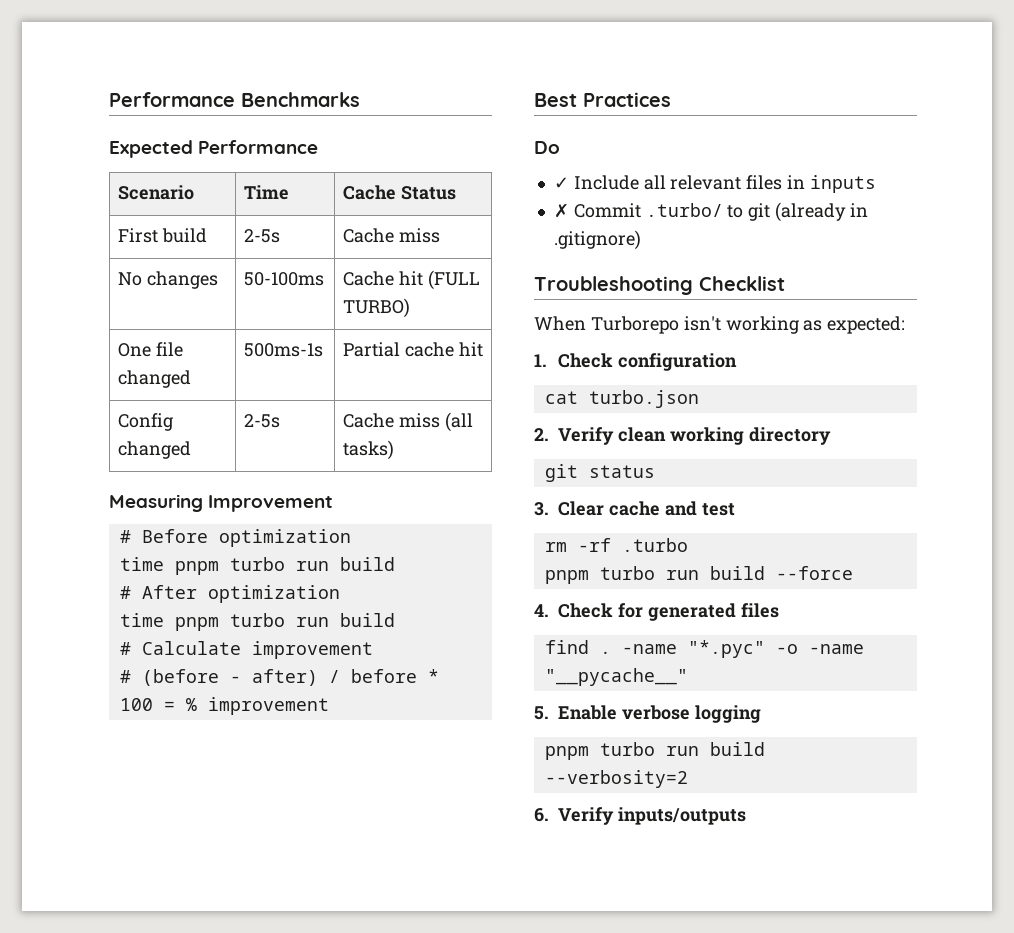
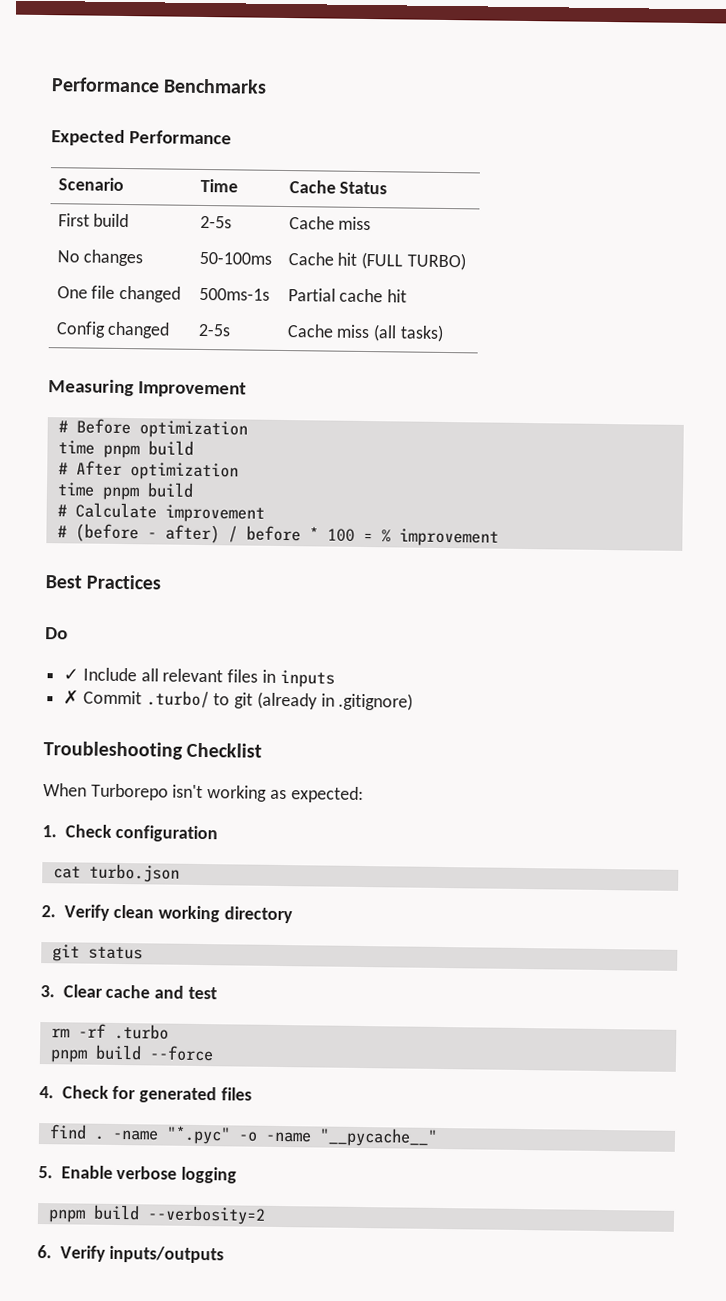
  # Before optimization
- time pnpm turbo run build
+ time pnpm build
  # After optimization
- time pnpm turbo run build
+ time pnpm build
- pnpm turbo run build --force
+ pnpm build --force
- pnpm turbo run build --verbosity=2
+ pnpm build --verbosity=2

